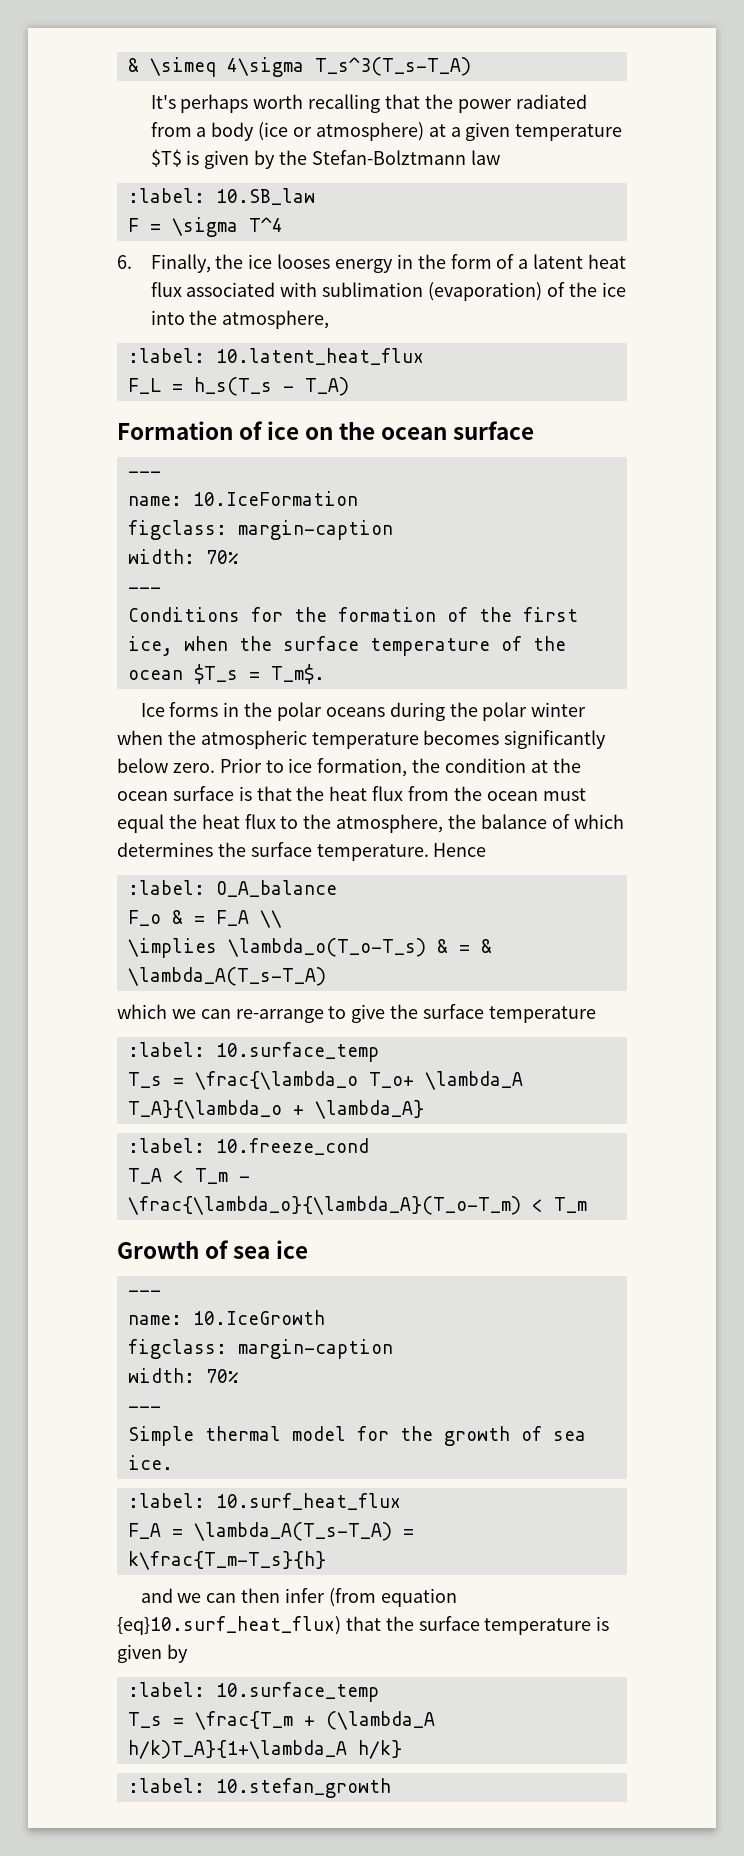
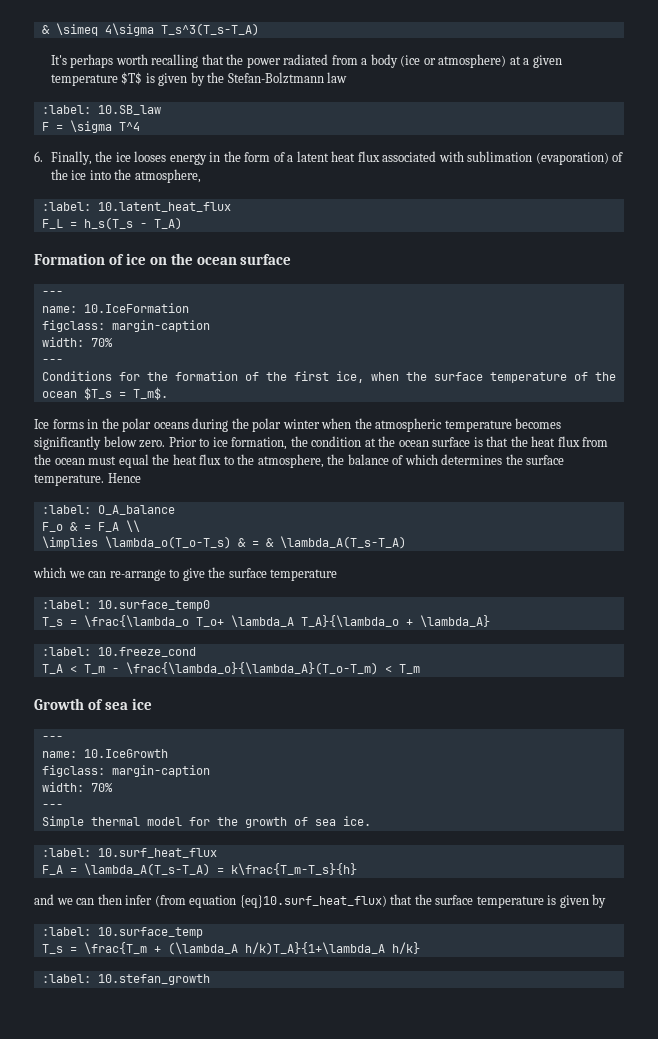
  which we can re-arrange to give the surface temperature
- :label: 10.surface_temp
+ :label: 10.surface_temp0

